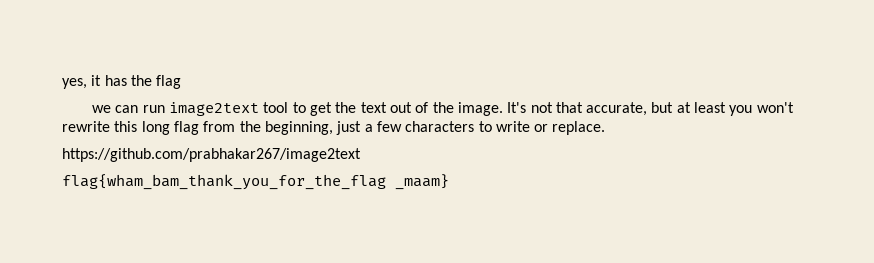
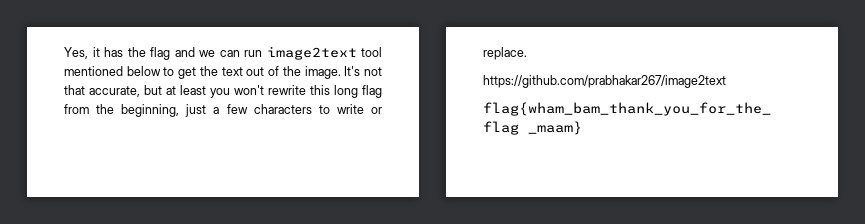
- yes, it has the flag
- we can run image2text tool to get the text out of the image.
+ Yes, it has the flag and we can run image2text tool mentioned below to get the text out of the image.

